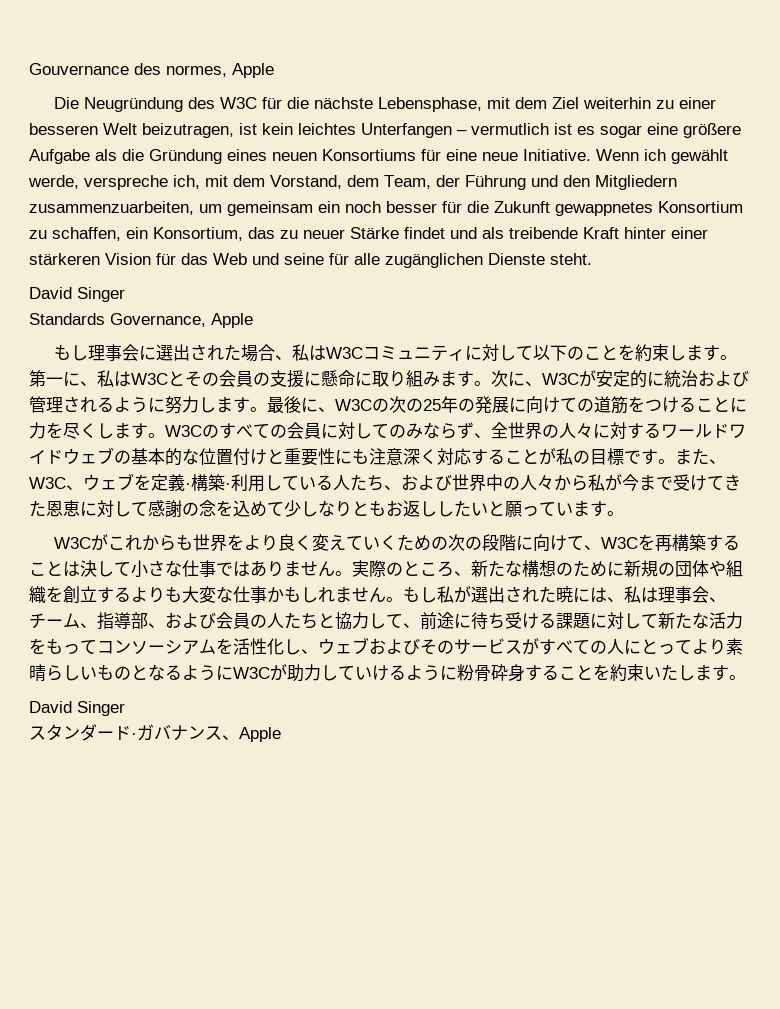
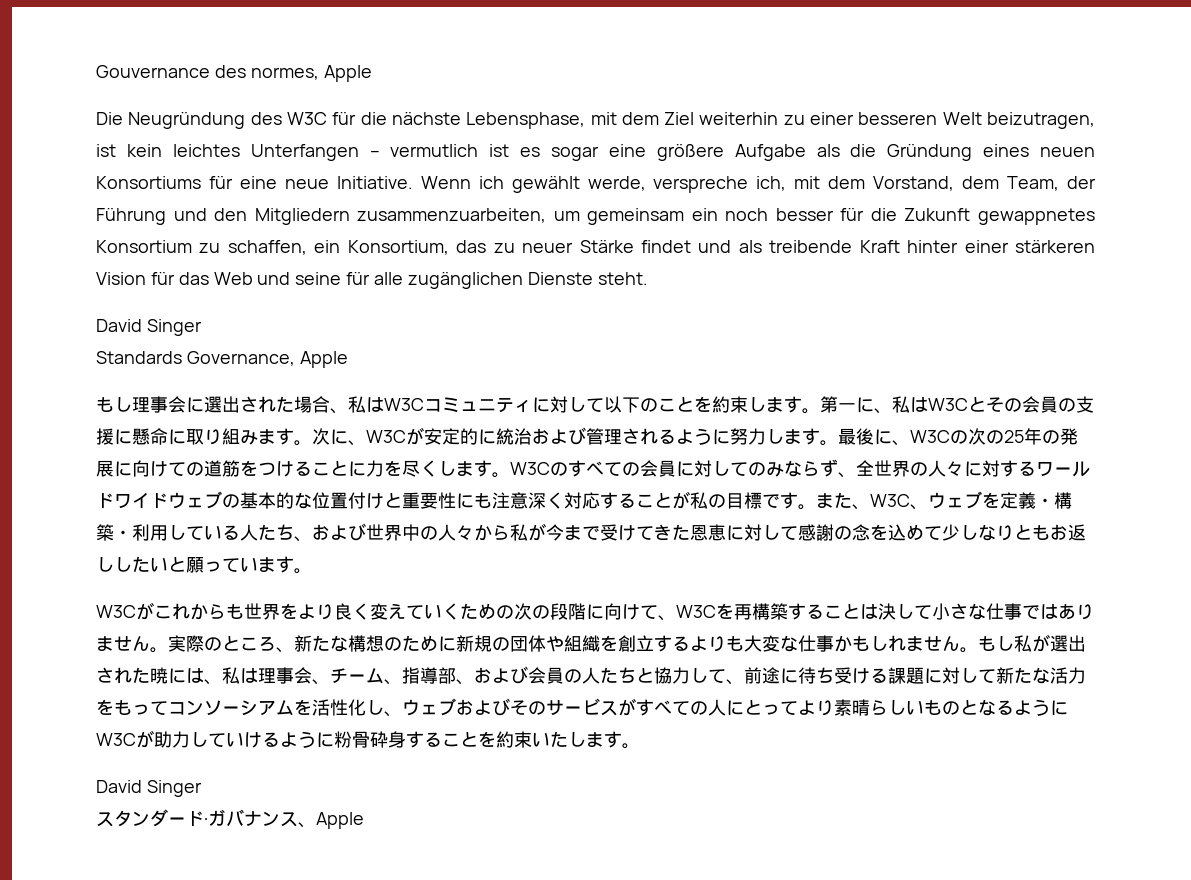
- また、W3C、ウェブを定義·構築·利用している人たち、および世界中の人々から私が今まで受けてきた恩恵に対して感謝の念を込めて少しなりともお返ししたいと願っています。
+ また、W3C、ウェブを定義・構築・利用している人たち、および世界中の人々から私が今まで受けてきた恩恵に対して感謝の念を込めて少しなりともお返ししたいと願っています。

